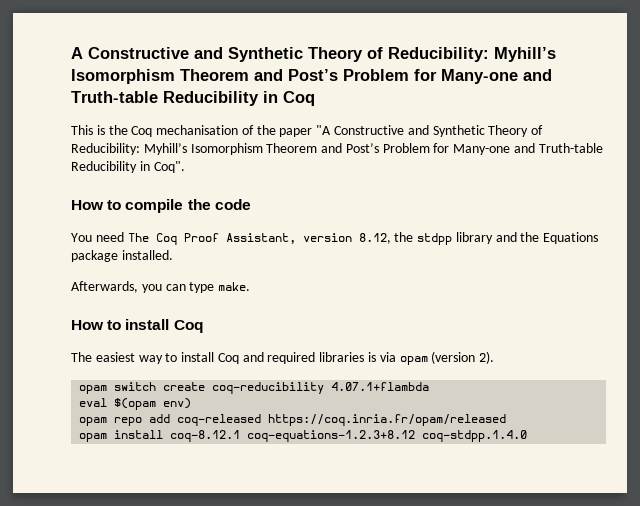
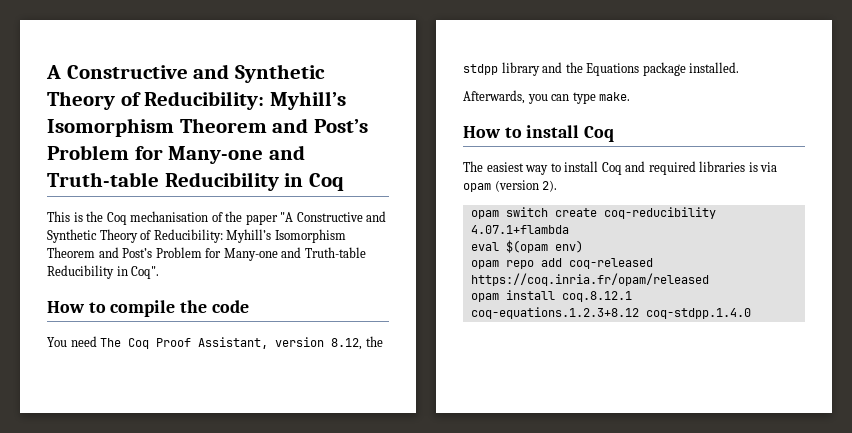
- opam install coq-8.12.1 coq-equations-1.2.3+8.12 coq-stdpp.1.4.0
+ opam install coq.8.12.1 coq-equations.1.2.3+8.12 coq-stdpp.1.4.0

